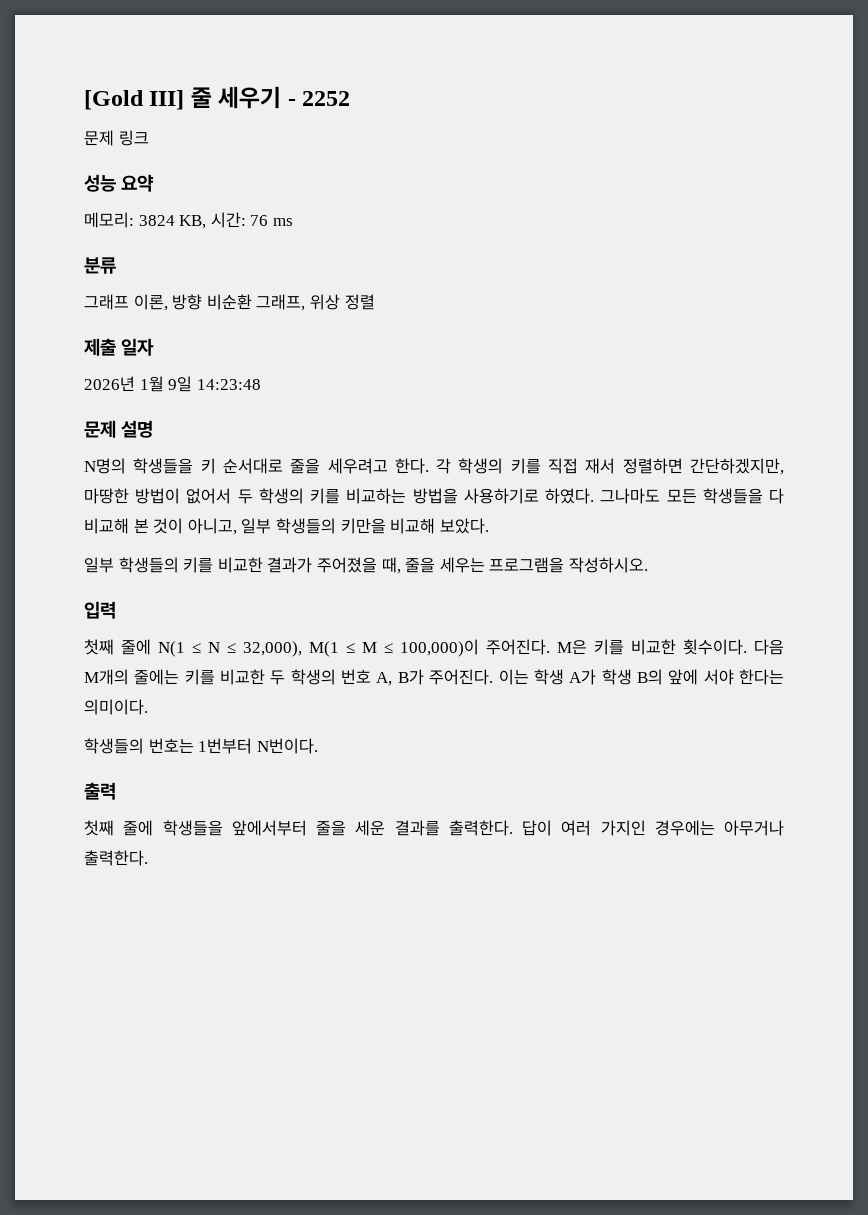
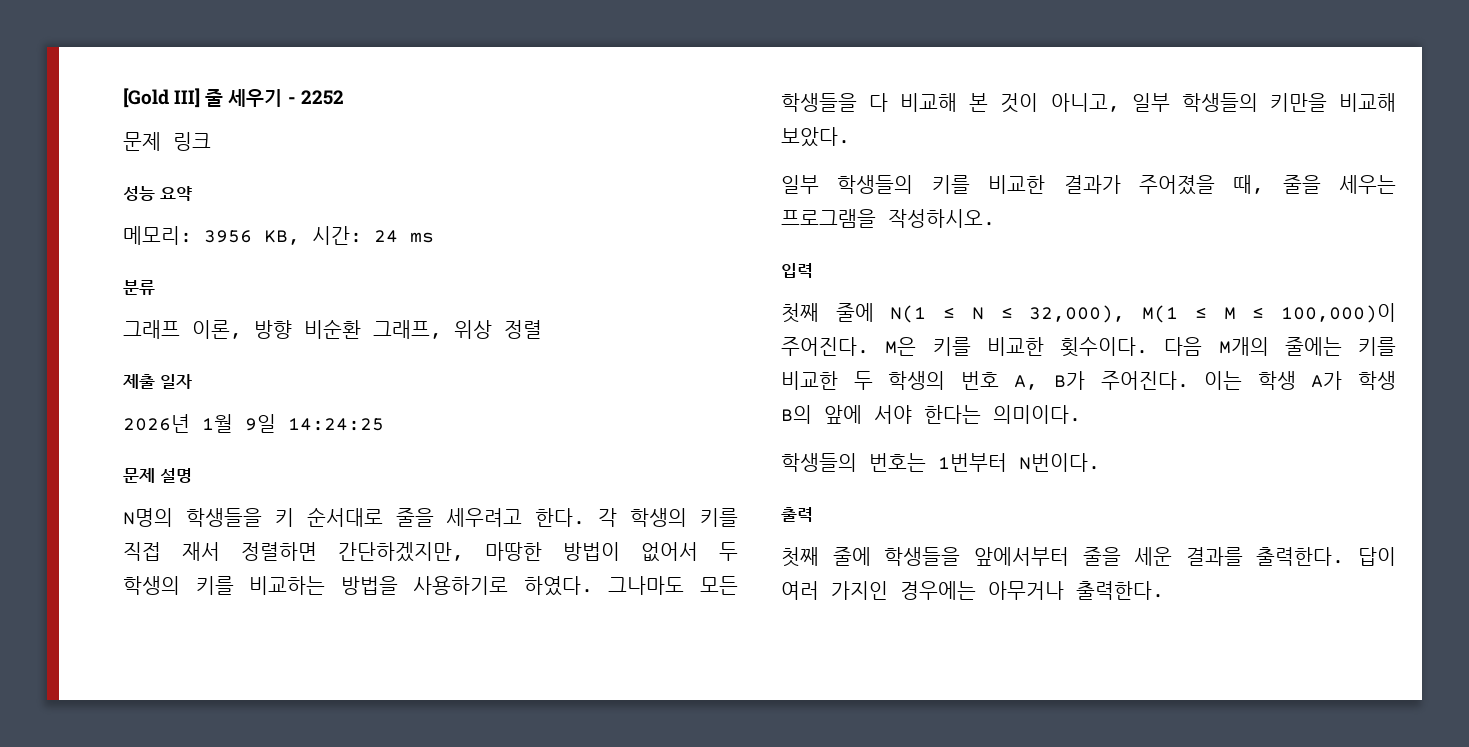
- 메모리: 3824 KB, 시간: 76 ms
+ 메모리: 3956 KB, 시간: 24 ms
- 2026년 1월 9일 14:23:48
+ 2026년 1월 9일 14:24:25

